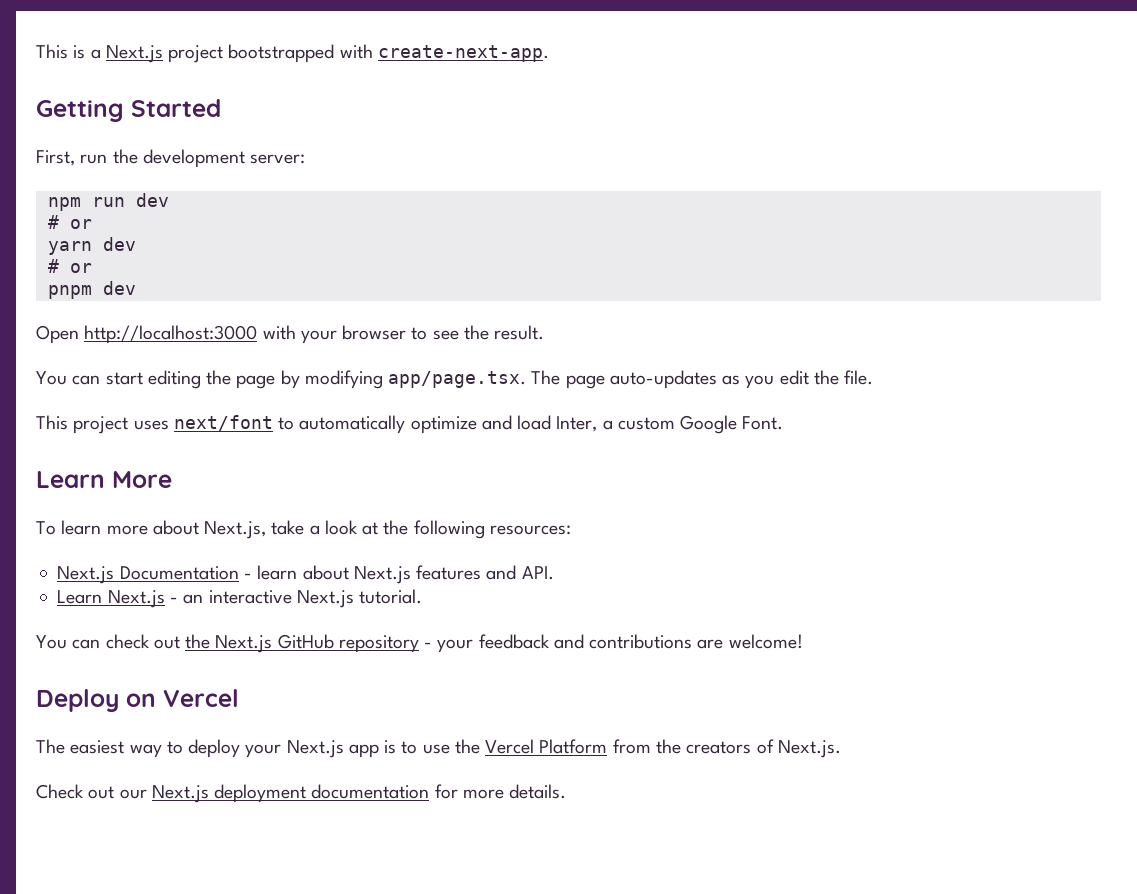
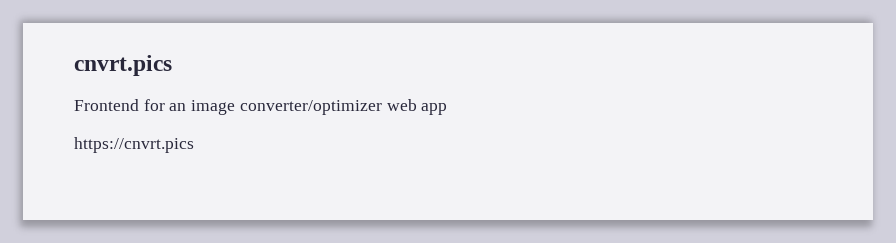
- This is a Next.js project bootstrapped with create-next-app.
- Getting Started
- First, run the development server:
- npm run dev
- # or
- yarn dev
- # or
- pnpm dev
- Open http://localhost:3000 with your browser to see the result.
- You can start editing the page by modifying app/page.tsx. The page auto-updates as you edit the file.
- This project uses next/font to automatically optimize and load Inter, a custom Google Font.
- Learn More
- To learn more about Next.js, take a look at the following resources:
- Next.js Documentation - learn about Next.js features and API.
- Learn Next.js - an interactive Next.js tutorial.
- You can check out the Next.js GitHub repository - your feedback and contributions are welcome!
- Deploy on Vercel
- The easiest way to deploy your Next.js app is to use the Vercel Platform from the creators of Next.js.
- Check out our Next.js deployment documentation for more details.
+ cnvrt.pics
+ Frontend for an image converter/optimizer web app
+ https://cnvrt.pics

